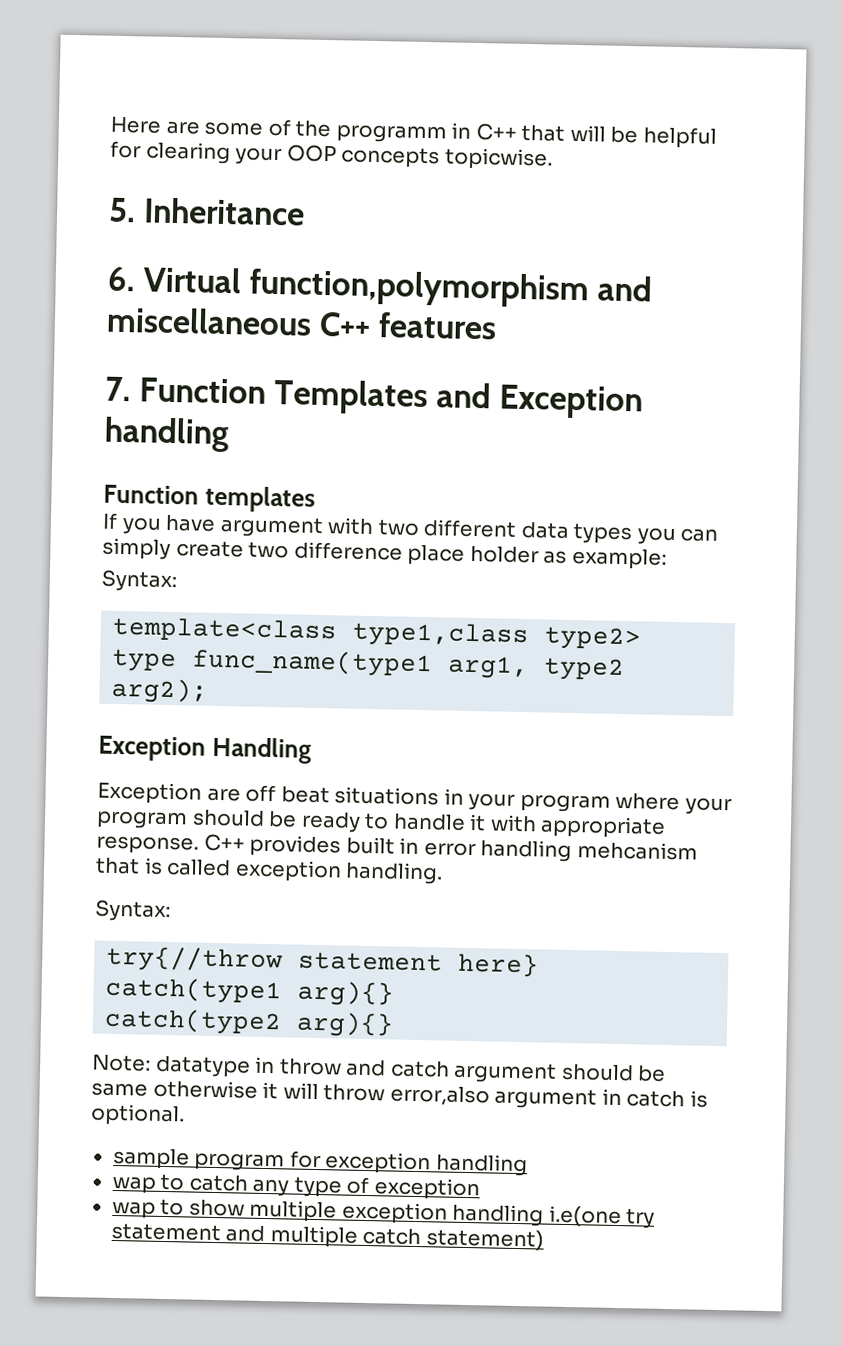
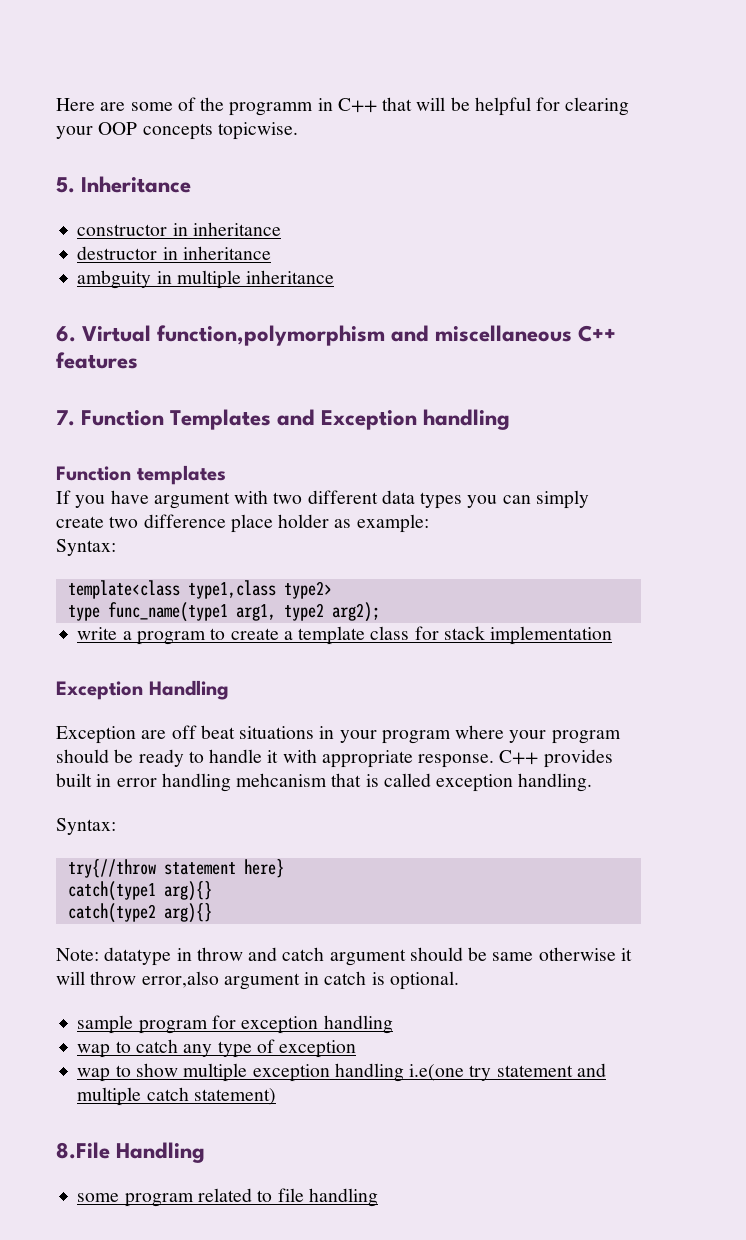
+ constructor in inheritance
+ destructor in inheritance
+ ambguity in multiple inheritance
+ write a program to create a template class for stack implementation
+ 8.File Handling
+ some program related to file handling

